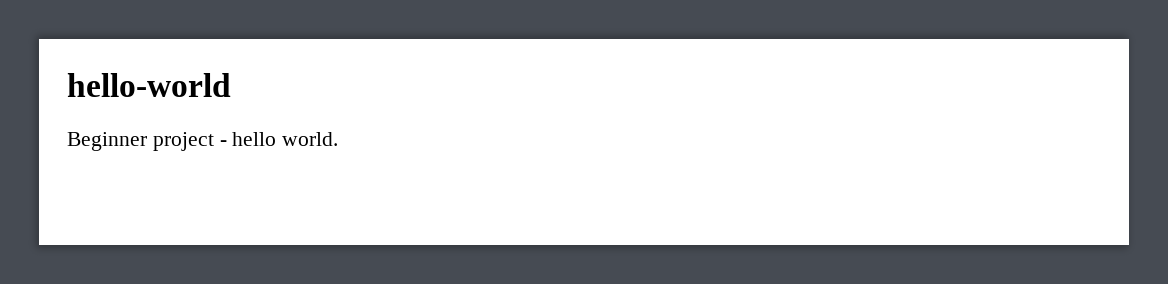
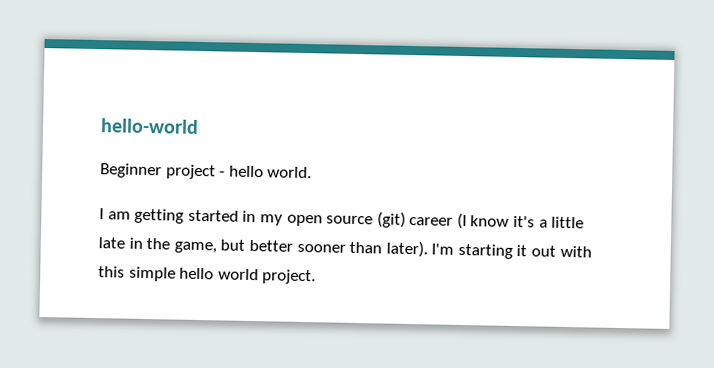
+ I am getting started in my open source (git) career (I know it's a little late in the game, but better sooner than later). I'm starting it out with this simple hello world project.

